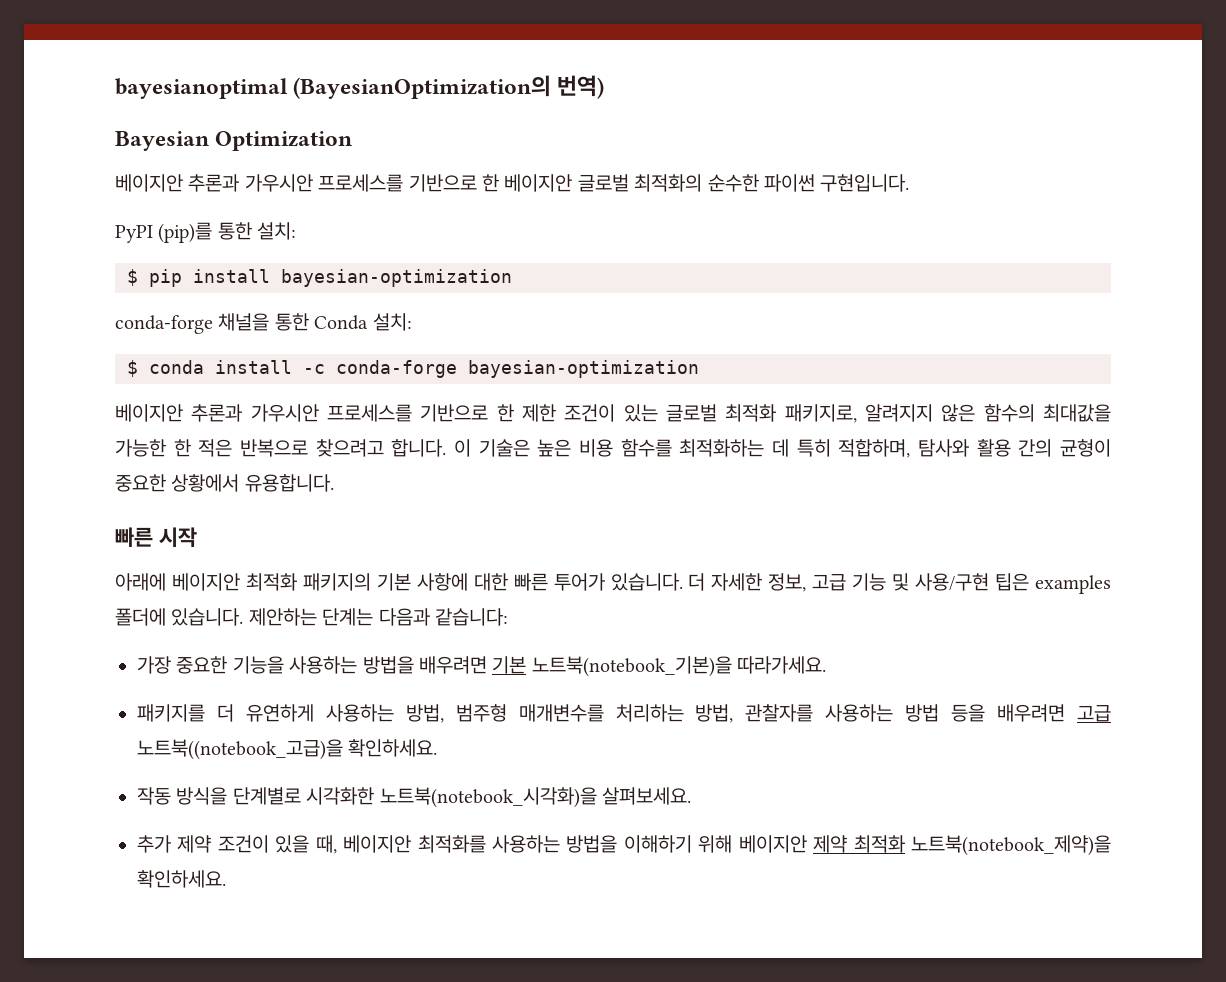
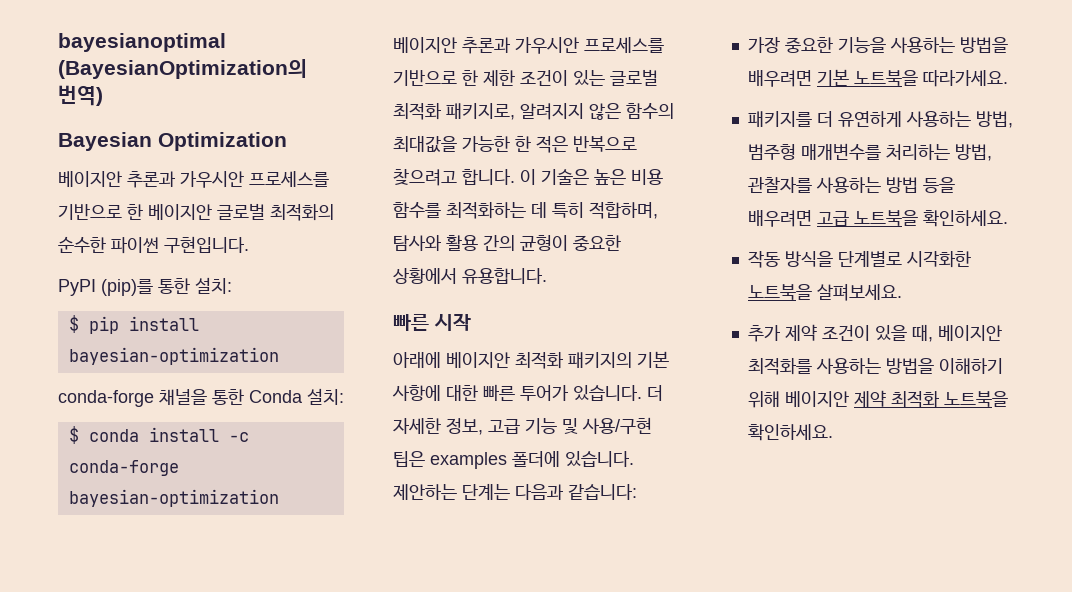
- 가장 중요한 기능을 사용하는 방법을 배우려면 기본 노트북(notebook_기본)을 따라가세요.
+ 가장 중요한 기능을 사용하는 방법을 배우려면 기본 노트북을 따라가세요.
- 패키지를 더 유연하게 사용하는 방법, 범주형 매개변수를 처리하는 방법, 관찰자를 사용하는 방법 등을 배우려면 고급 노트북((notebook_고급)을 확인하세요.
+ 패키지를 더 유연하게 사용하는 방법, 범주형 매개변수를 처리하는 방법, 관찰자를 사용하는 방법 등을 배우려면 고급 노트북을 확인하세요.
- 작동 방식을 단계별로 시각화한 노트북(notebook_시각화)을 살펴보세요.
+ 작동 방식을 단계별로 시각화한 노트북을 살펴보세요.
- 추가 제약 조건이 있을 때, 베이지안 최적화를 사용하는 방법을 이해하기 위해 베이지안 제약 최적화 노트북(notebook_제약)을 확인하세요.
+ 추가 제약 조건이 있을 때, 베이지안 최적화를 사용하는 방법을 이해하기 위해 베이지안 제약 최적화 노트북을 확인하세요.

